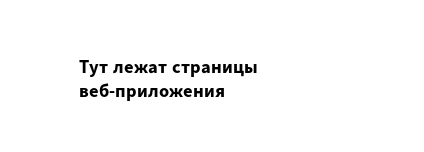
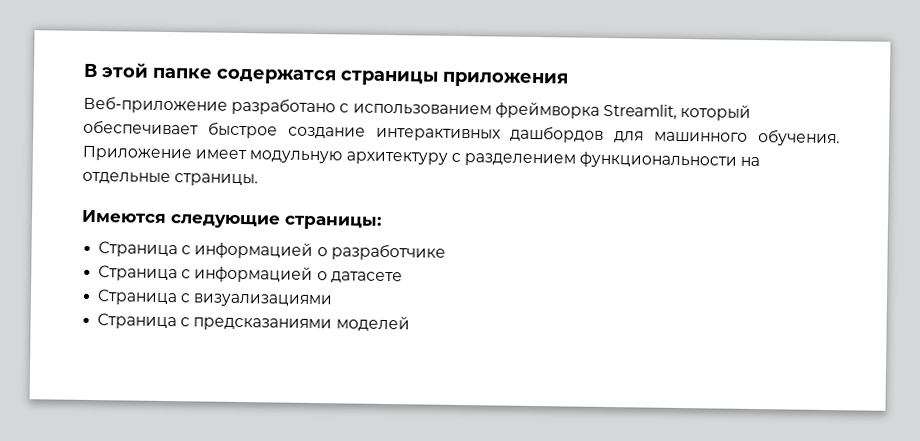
- Тут лежат страницы веб-приложения
+ В этой папке содержатся страницы приложения
+ Веб-приложение разработано с использованием фреймворка Streamlit, который обеспечивает быстрое создание интерактивных дашбордов для машинного обучения. Приложение имеет модульную архитектуру с разделением функциональности на отдельные страницы.
+ Имеются следующие страницы:
+ Страница с информацией о разработчике
+ Страница с информацией о датасете
+ Страница с визуализациями
+ Страница с предсказаниями моделей

